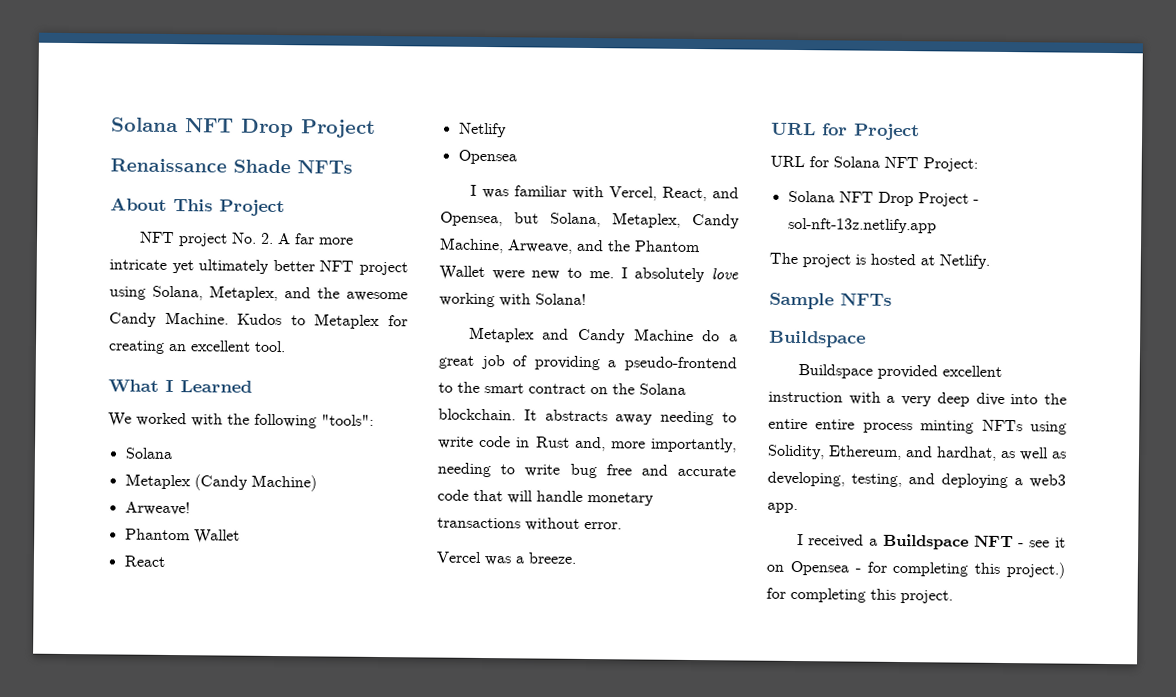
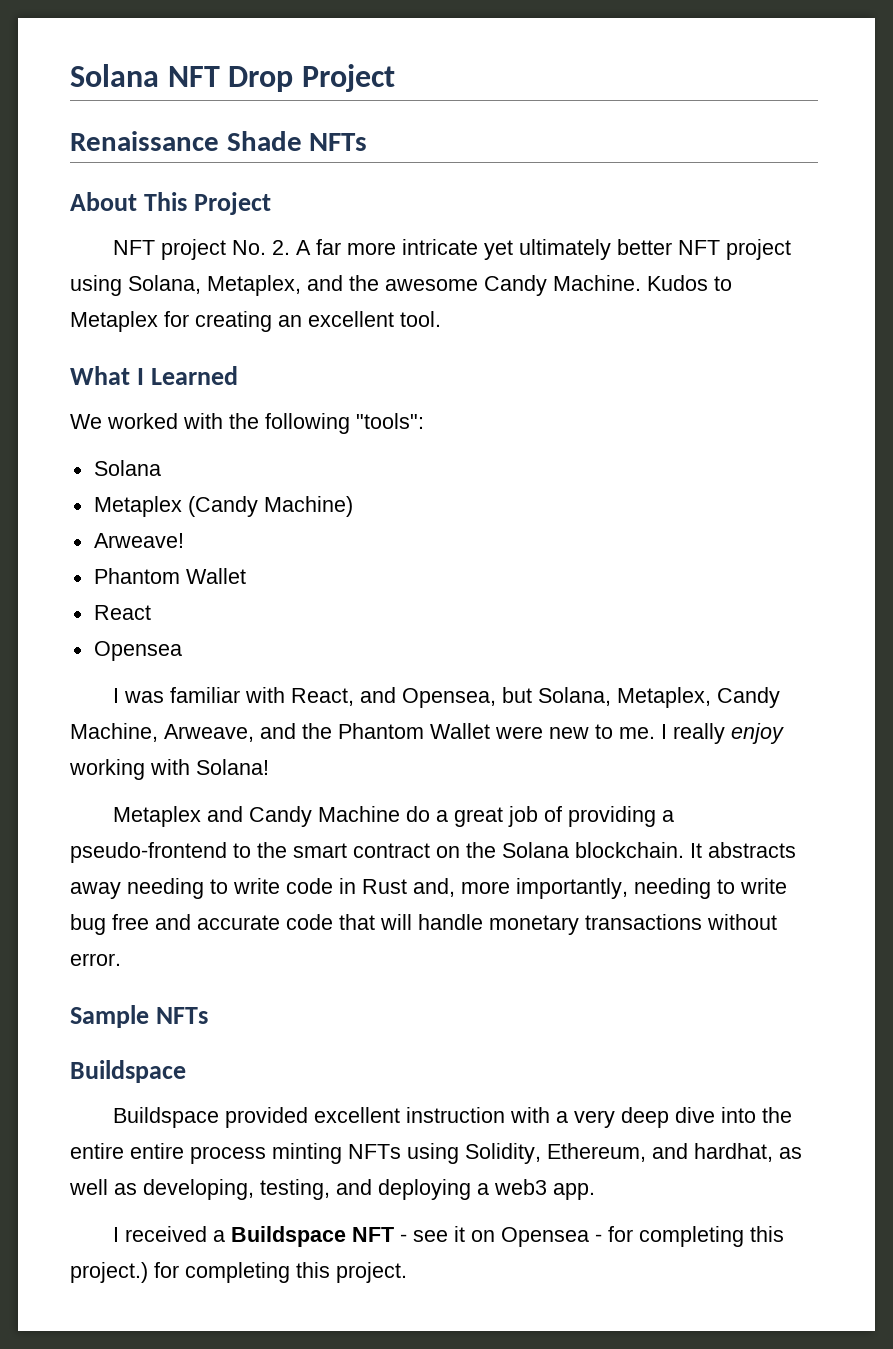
- Netlify
- I was familiar with Vercel, React, and Opensea, but Solana, Metaplex, Candy Machine, Arweave, and the Phantom Wallet were new to me.
+ I was familiar with React, and Opensea, but Solana, Metaplex, Candy Machine, Arweave, and the Phantom Wallet were new to me.
- I absolutely love working with Solana!
+ I really enjoy working with Solana!
- Vercel was a breeze.
- URL for Project
- URL for Solana NFT Project:
- Solana NFT Drop Project - sol-nft-13z.netlify.app
- The project is hosted at Netlify.

